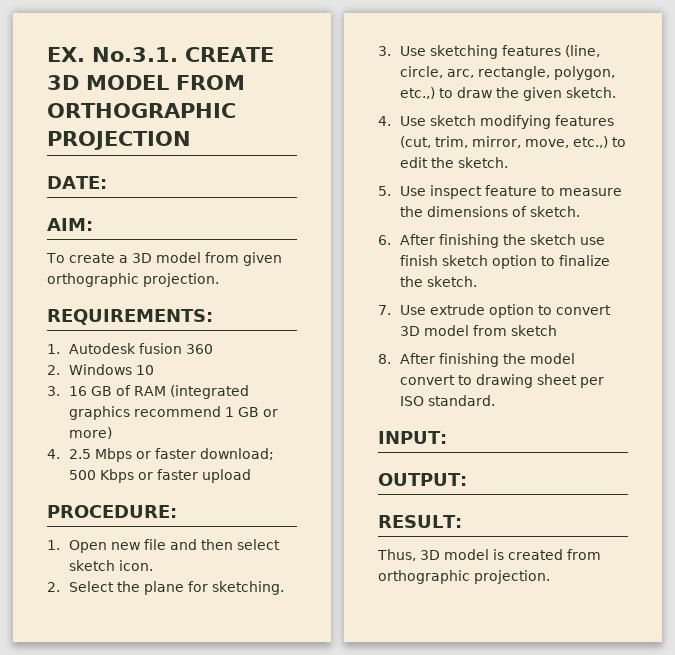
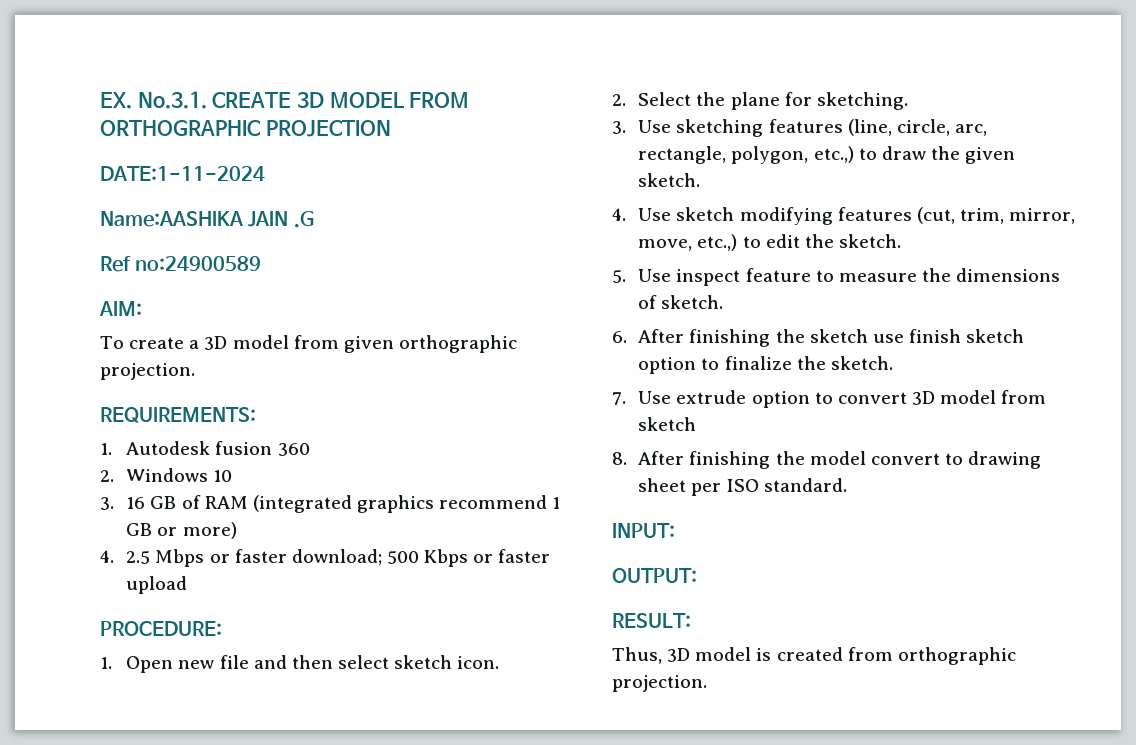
- DATE:
+ DATE:1-11-2024
+ Name:AASHIKA JAIN .G
+ Ref no:24900589

